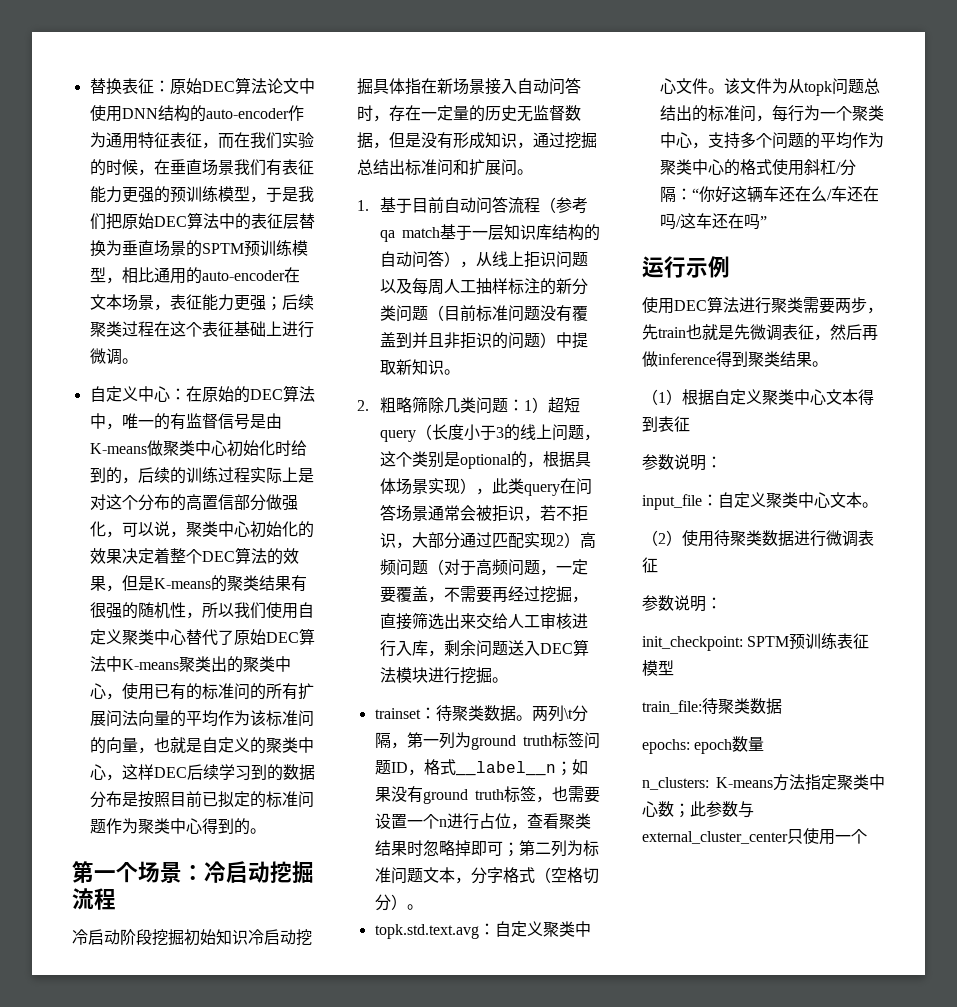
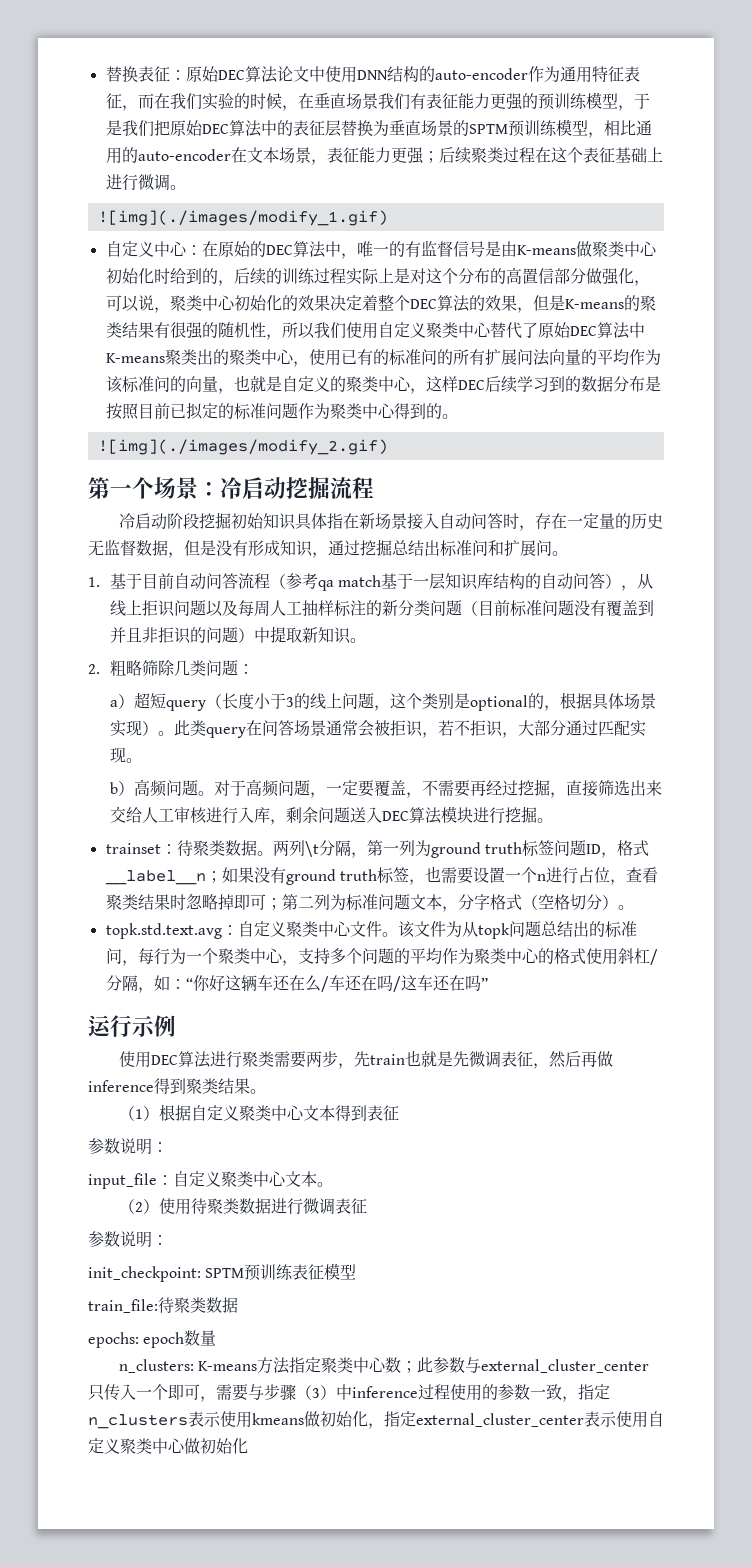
+ ![img](./images/modify_1.gif)
+ ![img](./images/modify_2.gif)
- 冷启动阶段挖掘初始知识冷启动挖掘具体指在新场景接入自动问答时，存在一定量的历史无监督数据，但是没有形成知识，通过挖掘总结出标准问和扩展问。
+ 冷启动阶段挖掘初始知识具体指在新场景接入自动问答时，存在一定量的历史无监督数据，但是没有形成知识，通过挖掘总结出标准问和扩展问。
- 2.粗略筛除几类问题：1）超短query（长度小于3的线上问题，这个类别是optional的，根据具体场景实现），此类query在问答场景通常会被拒识，若不拒识，大部分通过匹配实现2）高频问题（对于高频问题，一定要覆盖，不需要再经过挖掘，直接筛选出来交给人工审核进行入库，剩余问题送入DEC算法模块进行挖掘。
+ 2.粗略筛除几类问题：
+ a）超短query（长度小于3的线上问题，这个类别是optional的，根据具体场景实现）。此类query在问答场景通常会被拒识，若不拒识，大部分通过匹配实现。
+ b）高频问题。对于高频问题，一定要覆盖，不需要再经过挖掘，直接筛选出来交给人工审核进行入库，剩余问题送入DEC算法模块进行挖掘。
- 该文件为从topk问题总结出的标准问，每行为一个聚类中心，支持多个问题的平均作为聚类中心的格式使用斜杠/分隔：“你好这辆车还在么/车还在吗/这车还在吗”
+ 该文件为从topk问题总结出的标准问，每行为一个聚类中心，支持多个问题的平均作为聚类中心的格式使用斜杠/分隔，如：“你好这辆车还在么/车还在吗/这车还在吗”
- n_clusters: K-means方法指定聚类中心数；此参数与external_cluster_center只使用一个
+ n_clusters: K-means方法指定聚类中心数；此参数与external_cluster_center只传入一个即可，需要与步骤（3）中inference过程使用的参数一致，指定n_clusters表示使用kmeans做初始化，指定external_cluster_center表示使用自定义聚类中心做初始化

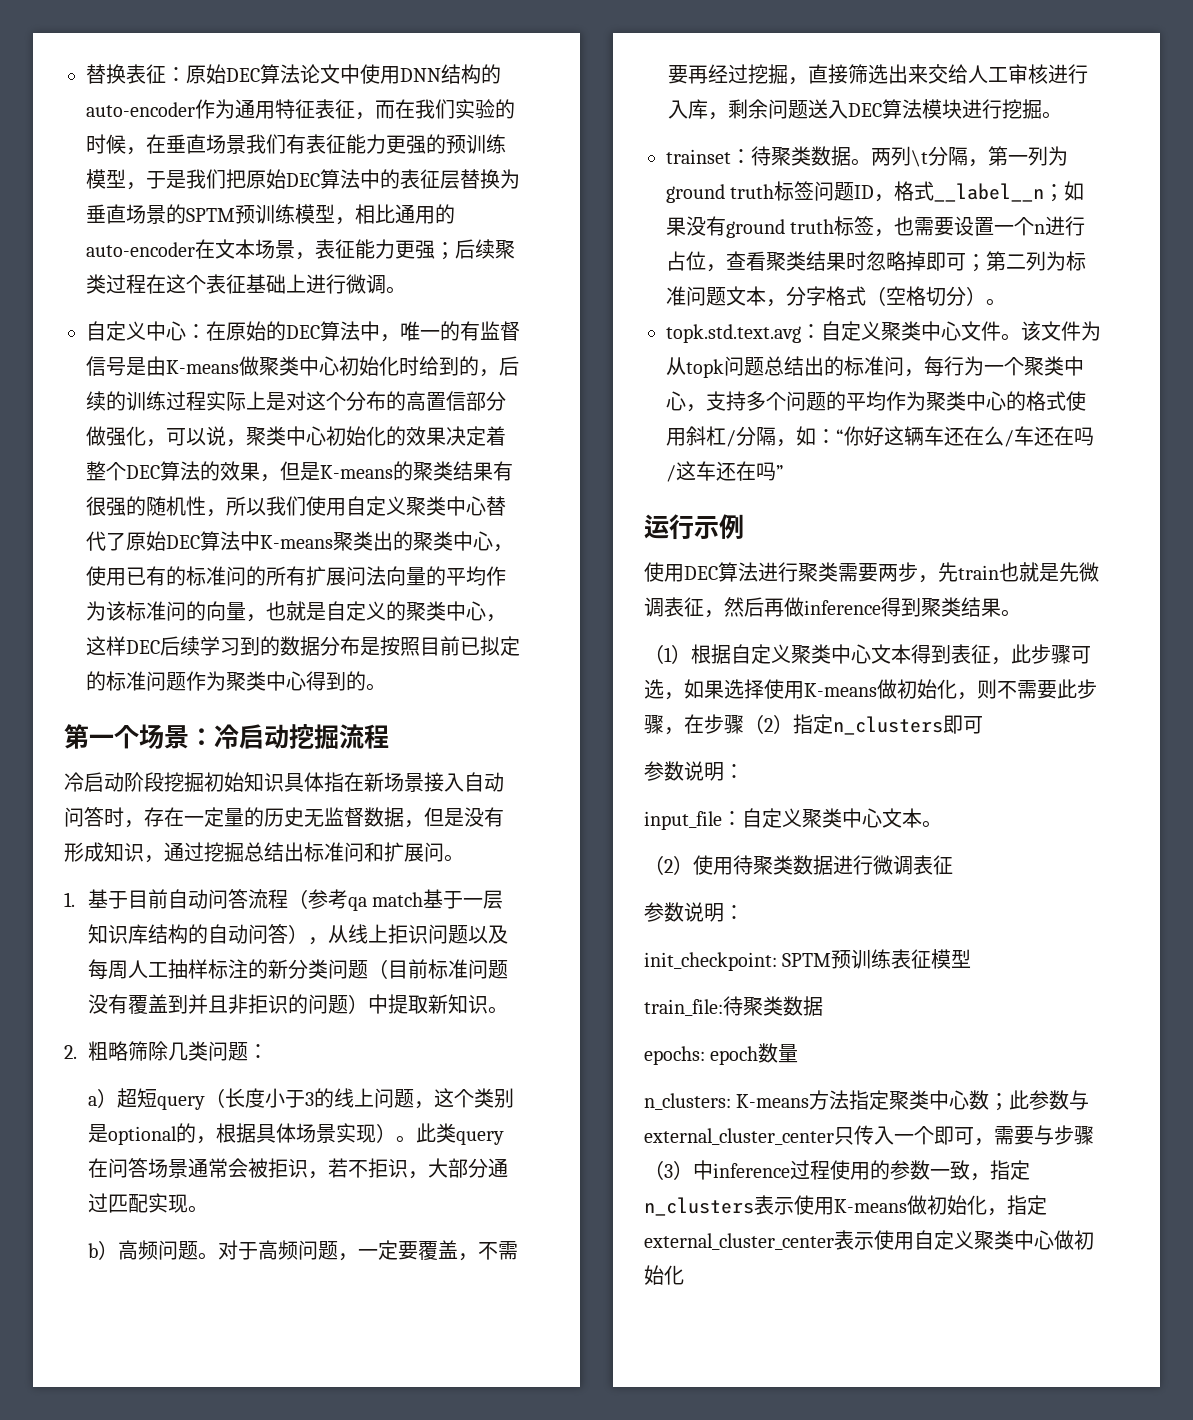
- ![img](./images/modify_1.gif)
- ![img](./images/modify_2.gif)
- （1）根据自定义聚类中心文本得到表征
+ （1）根据自定义聚类中心文本得到表征，此步骤可选，如果选择使用K-means做初始化，则不需要此步骤，在步骤（2）指定n_clusters即可
- n_clusters: K-means方法指定聚类中心数；此参数与external_cluster_center只传入一个即可，需要与步骤（3）中inference过程使用的参数一致，指定n_clusters表示使用kmeans做初始化，指定external_cluster_center表示使用自定义聚类中心做初始化
+ n_clusters: K-means方法指定聚类中心数；此参数与external_cluster_center只传入一个即可，需要与步骤（3）中inference过程使用的参数一致，指定n_clusters表示使用K-means做初始化，指定external_cluster_center表示使用自定义聚类中心做初始化

